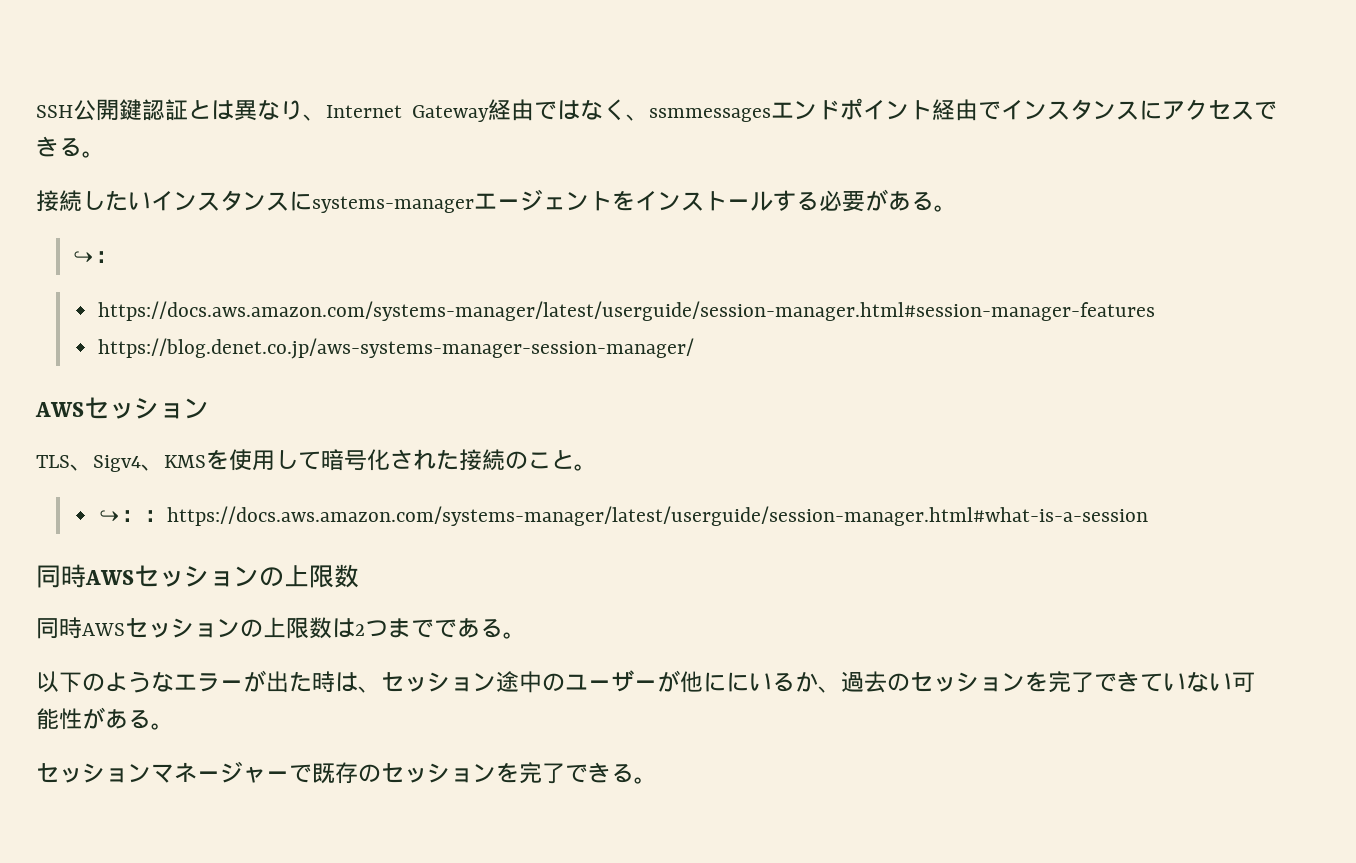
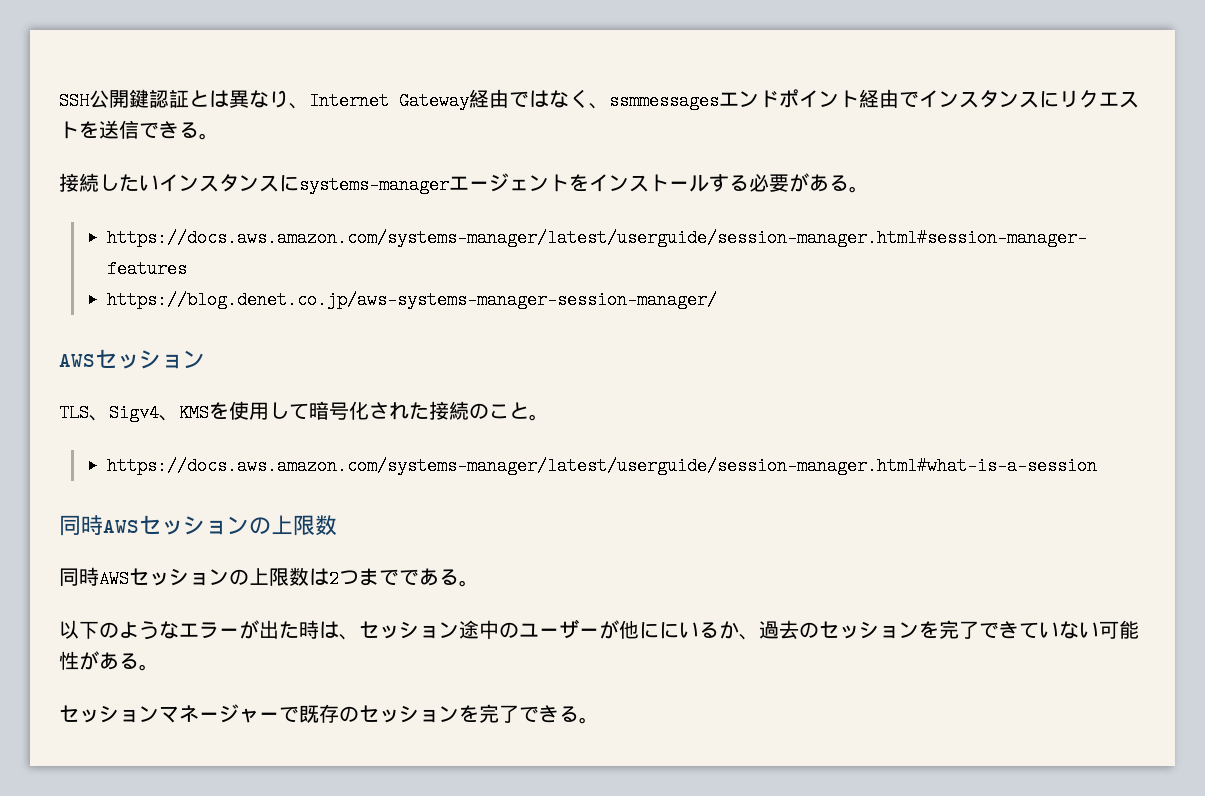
- SSH公開鍵認証とは異なり、Internet Gateway経由ではなく、ssmmessagesエンドポイント経由でインスタンスにアクセスできる。
+ SSH公開鍵認証とは異なり、Internet Gateway経由ではなく、ssmmessagesエンドポイント経由でインスタンスにリクエストを送信できる。
  接続したいインスタンスにsystems-managerエージェントをインストールする必要がある。
- ↪：
- ↪：：https://docs.aws.amazon.com/systems-manager/latest/userguide/session-manager.html#what-is-a-session
+ https://docs.aws.amazon.com/systems-manager/latest/userguide/session-manager.html#what-is-a-session

